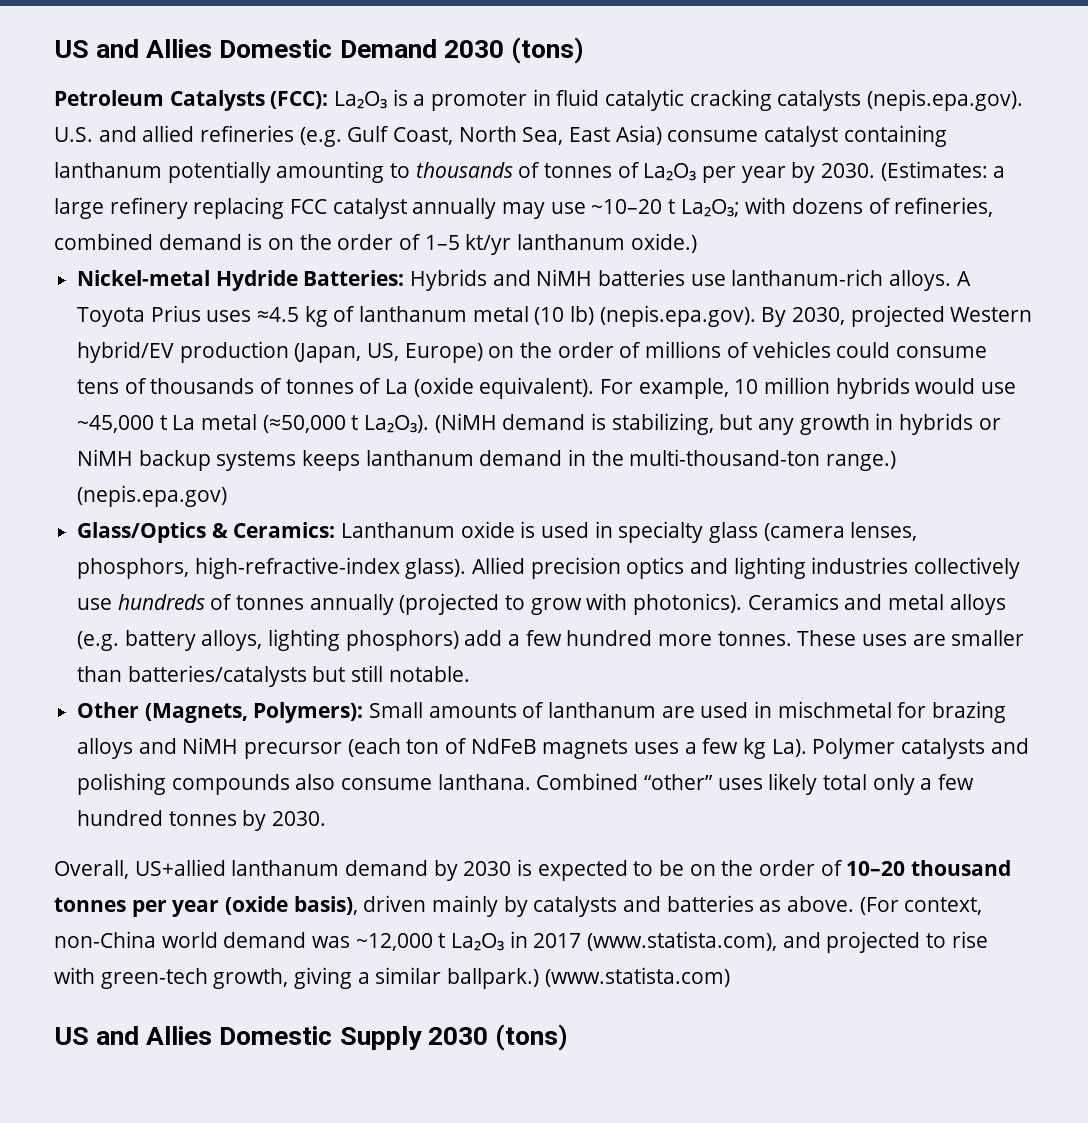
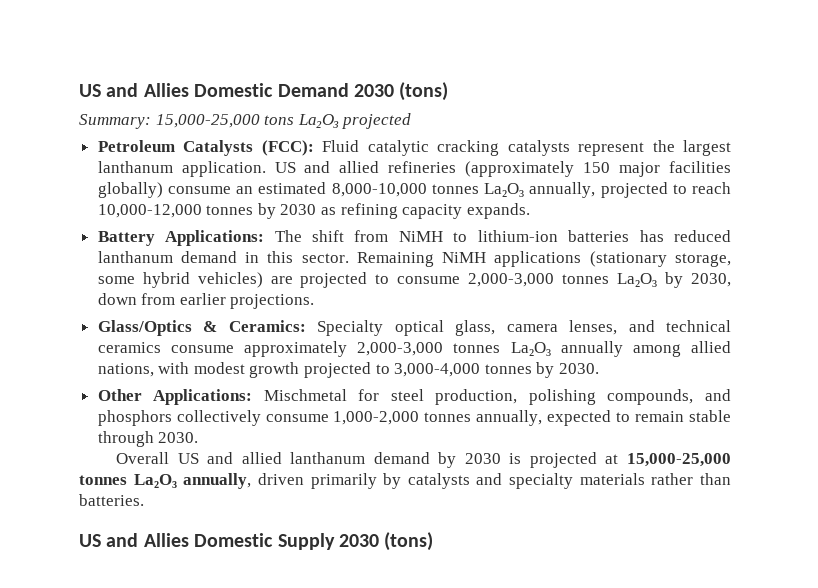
- Petroleum Catalysts (FCC): La₂O₃ is a promoter in fluid catalytic cracking catalysts (nepis.epa.gov). U.S. and allied refineries (e.g. Gulf Coast, North Sea, East Asia) consume catalyst containing lanthanum potentially amounting to thousands of tonnes of La₂O₃ per year by 2030. (Estimates: a large refinery replacing FCC catalyst annually may use ~10–20 t La₂O₃; with dozens of refineries, combined demand is on the order of 1–5 kt/yr lanthanum oxide.)
- Nickel-metal Hydride Batteries: Hybrids and NiMH batteries use lanthanum-rich alloys. A Toyota Prius uses ≈4.5 kg of lanthanum metal (10 lb) (nepis.epa.gov). By 2030, projected Western hybrid/EV production (Japan, US, Europe) on the order of millions of vehicles could consume tens of thousands of tonnes of La (oxide equivalent). For example, 10 million hybrids would use ~45,000 t La metal (≈50,000 t La₂O₃). (NiMH demand is stabilizing, but any growth in hybrids or NiMH backup systems keeps lanthanum demand in the multi-thousand-ton range.) (nepis.epa.gov)
- Glass/Optics & Ceramics: Lanthanum oxide is used in specialty glass (camera lenses, phosphors, high-refractive-index glass). Allied precision optics and lighting industries collectively use hundreds of tonnes annually (projected to grow with photonics). Ceramics and metal alloys (e.g. battery alloys, lighting phosphors) add a few hundred more tonnes. These uses are smaller than batteries/catalysts but still notable.
- Other (Magnets, Polymers): Small amounts of lanthanum are used in mischmetal for brazing alloys and NiMH precursor (each ton of NdFeB magnets uses a few kg La). Polymer catalysts and polishing compounds also consume lanthana. Combined “other” uses likely total only a few hundred tonnes by 2030.
- Overall, US+allied lanthanum demand by 2030 is expected to be on the order of 10–20 thousand tonnes per year (oxide basis), driven mainly by catalysts and batteries as above. (For context, non-China world demand was ~12,000 t La₂O₃ in 2017 (www.statista.com), and projected to rise with green-tech growth, giving a similar ballpark.) (www.statista.com)
+ Summary: 15,000-25,000 tons La₂O₃ projected
+ Petroleum Catalysts (FCC): Fluid catalytic cracking catalysts represent the largest lanthanum application. US and allied refineries (approximately 150 major facilities globally) consume an estimated 8,000-10,000 tonnes La₂O₃ annually, projected to reach 10,000-12,000 tonnes by 2030 as refining capacity expands.
+ Battery Applications: The shift from NiMH to lithium-ion batteries has reduced lanthanum demand in this sector. Remaining NiMH applications (stationary storage, some hybrid vehicles) are projected to consume 2,000-3,000 tonnes La₂O₃ by 2030, down from earlier projections.
+ Glass/Optics & Ceramics: Specialty optical glass, camera lenses, and technical ceramics consume approximately 2,000-3,000 tonnes La₂O₃ annually among allied nations, with modest growth projected to 3,000-4,000 tonnes by 2030.
+ Other Applications: Mischmetal for steel production, polishing compounds, and phosphors collectively consume 1,000-2,000 tonnes annually, expected to remain stable through 2030.
+ Overall US and allied lanthanum demand by 2030 is projected at 15,000-25,000 tonnes La₂O₃ annually, driven primarily by catalysts and specialty materials rather than batteries.

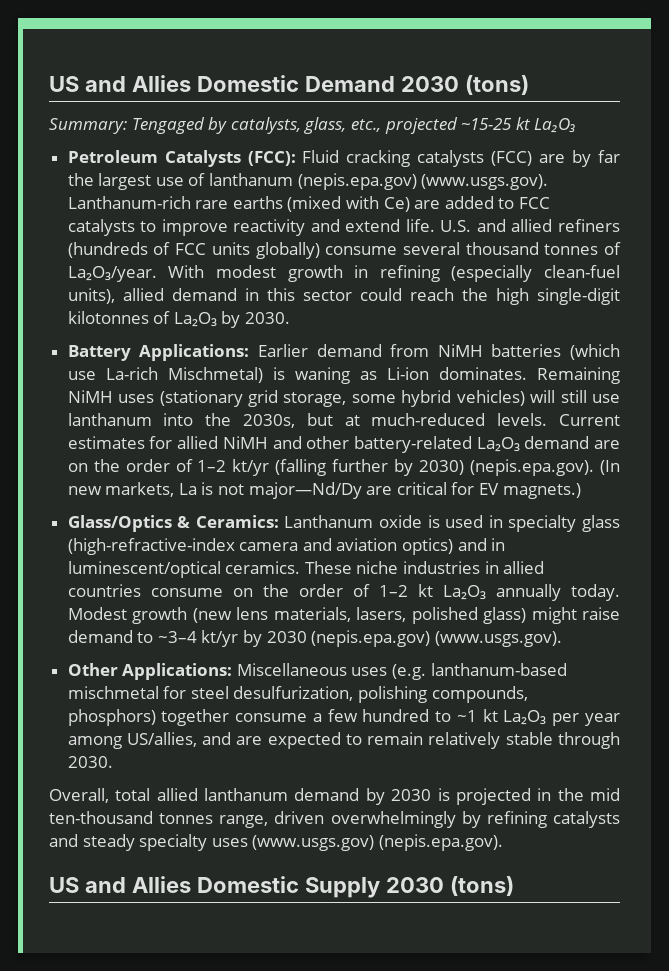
- Summary: 15,000-25,000 tons La₂O₃ projected
+ Summary: Tengaged by catalysts, glass, etc., projected ~15-25 kt La₂O₃
- Petroleum Catalysts (FCC): Fluid catalytic cracking catalysts represent the largest lanthanum application. US and allied refineries (approximately 150 major facilities globally) consume an estimated 8,000-10,000 tonnes La₂O₃ annually, projected to reach 10,000-12,000 tonnes by 2030 as refining capacity expands.
- Battery Applications: The shift from NiMH to lithium-ion batteries has reduced lanthanum demand in this sector. Remaining NiMH applications (stationary storage, some hybrid vehicles) are projected to consume 2,000-3,000 tonnes La₂O₃ by 2030, down from earlier projections.
- Glass/Optics & Ceramics: Specialty optical glass, camera lenses, and technical ceramics consume approximately 2,000-3,000 tonnes La₂O₃ annually among allied nations, with modest growth projected to 3,000-4,000 tonnes by 2030.
- Other Applications: Mischmetal for steel production, polishing compounds, and phosphors collectively consume 1,000-2,000 tonnes annually, expected to remain stable through 2030.
+ Petroleum Catalysts (FCC): Fluid cracking catalysts (FCC) are by far the largest use of lanthanum (nepis.epa.gov) (www.usgs.gov). Lanthanum-rich rare earths (mixed with Ce) are added to FCC catalysts to improve reactivity and extend life. U.S. and allied refiners (hundreds of FCC units globally) consume several thousand tonnes of La₂O₃/year. With modest growth in refining (especially clean-fuel units), allied demand in this sector could reach the high single-digit kilotonnes of La₂O₃ by 2030.
+ Battery Applications: Earlier demand from NiMH batteries (which use La-rich Mischmetal) is waning as Li-ion dominates. Remaining NiMH uses (stationary grid storage, some hybrid vehicles) will still use lanthanum into the 2030s, but at much-reduced levels. Current estimates for allied NiMH and other battery-related La₂O₃ demand are on the order of 1–2 kt/yr (falling further by 2030) (nepis.epa.gov). (In new markets, La is not major—Nd/Dy are critical for EV magnets.)
+ Glass/Optics & Ceramics: Lanthanum oxide is used in specialty glass (high-refractive-index camera and aviation optics) and in luminescent/optical ceramics. These niche industries in allied countries consume on the order of 1–2 kt La₂O₃ annually today. Modest growth (new lens materials, lasers, polished glass) might raise demand to ~3–4 kt/yr by 2030 (nepis.epa.gov) (www.usgs.gov).
+ Other Applications: Miscellaneous uses (e.g. lanthanum-based mischmetal for steel desulfurization, polishing compounds, phosphors) together consume a few hundred to ~1 kt La₂O₃ per year among US/allies, and are expected to remain relatively stable through 2030.
- Overall US and allied lanthanum demand by 2030 is projected at 15,000-25,000 tonnes La₂O₃ annually, driven primarily by catalysts and specialty materials rather than batteries.
+ Overall, total allied lanthanum demand by 2030 is projected in the mid ten-thousand tonnes range, driven overwhelmingly by refining catalysts and steady specialty uses (www.usgs.gov) (nepis.epa.gov).

